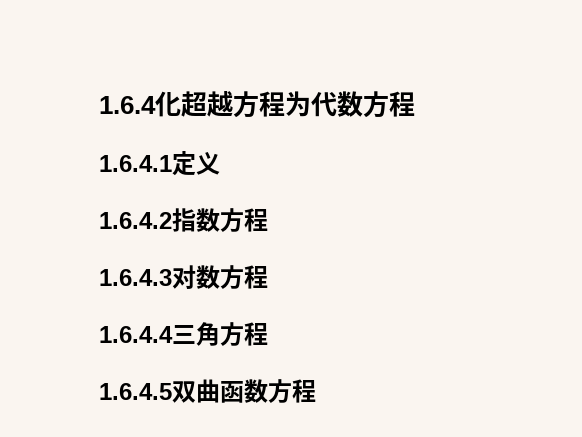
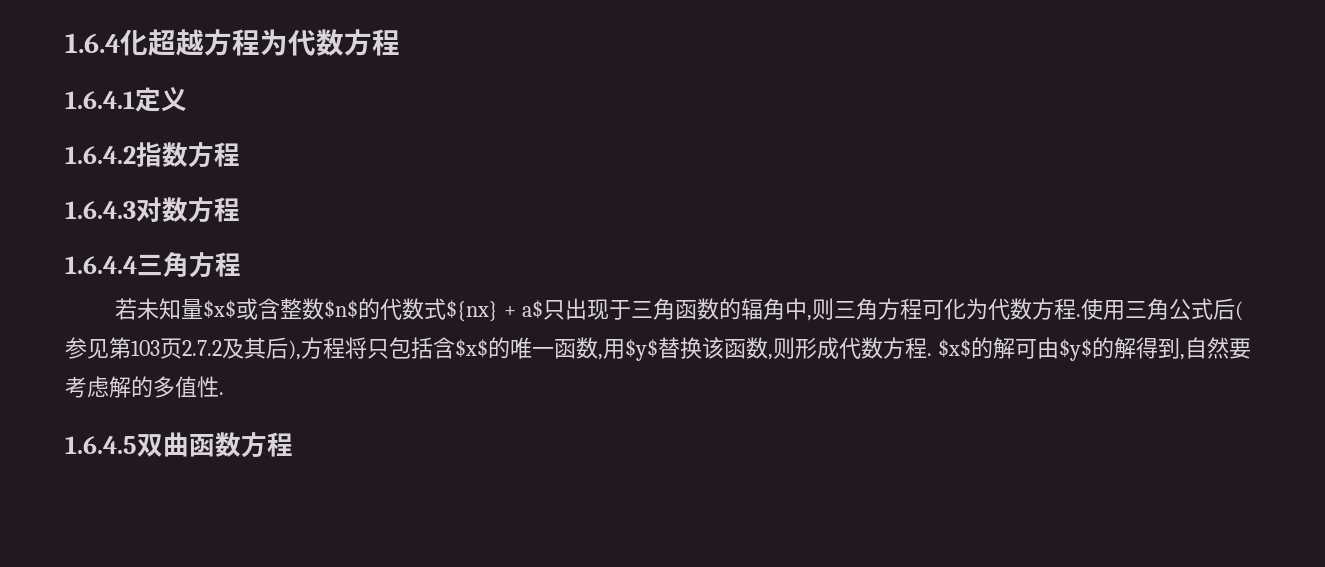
+ 若未知量$x$或含整数$n$的代数式${nx} + a$只出现于三角函数的辐角中,则三角方程可化为代数方程.使用三角公式后(参见第103页2.7.2及其后),方程将只包括含$x$的唯一函数,用$y$替换该函数,则形成代数方程. $x$的解可由$y$的解得到,自然要考虑解的多值性.

